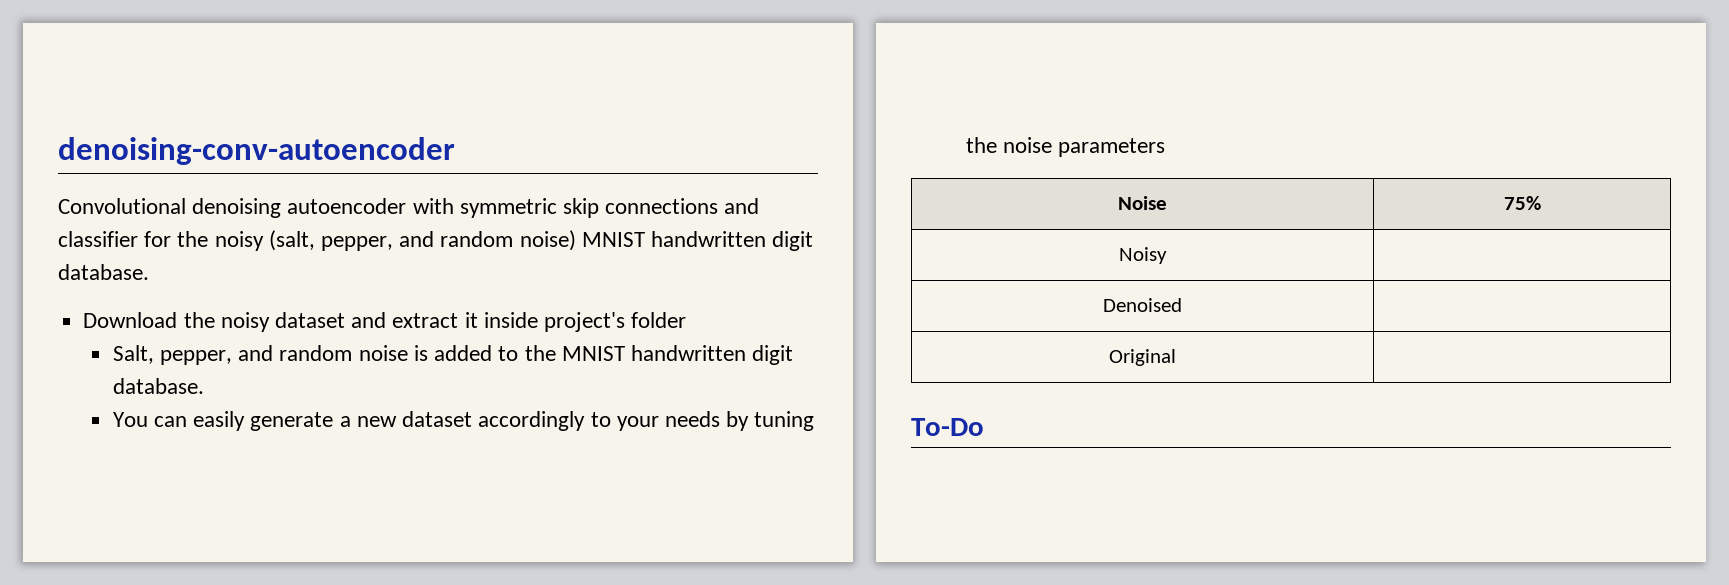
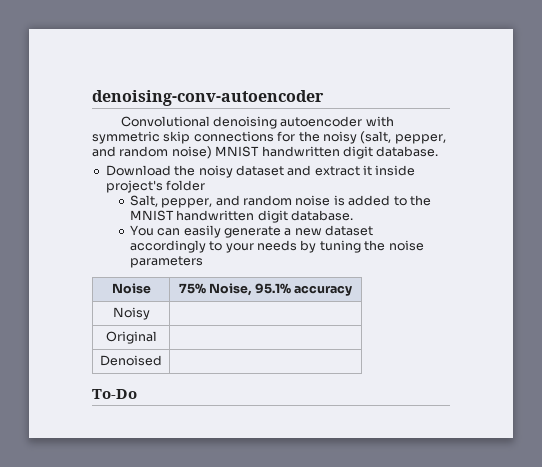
- Convolutional denoising autoencoder with symmetric skip connections and classifier for the noisy (salt, pepper, and random noise) MNIST handwritten digit database.
+ Convolutional denoising autoencoder with symmetric skip connections for the noisy (salt, pepper, and random noise) MNIST handwritten digit database.
- Noise | 75%
+ Noise | 75% Noise, 95.1% accuracy
+ Original |
  Denoised |
- Original |

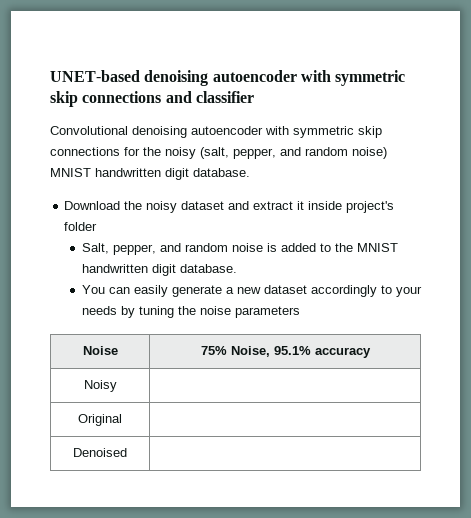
- denoising-conv-autoencoder
+ UNET-based denoising autoencoder with symmetric skip connections and classifier
- To-Do

